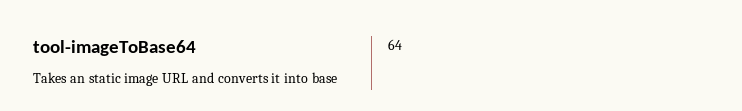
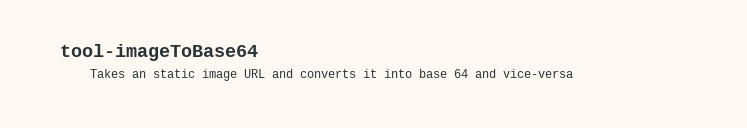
- Takes an static image URL and converts it into base 64
+ Takes an static image URL and converts it into base 64 and vice-versa

